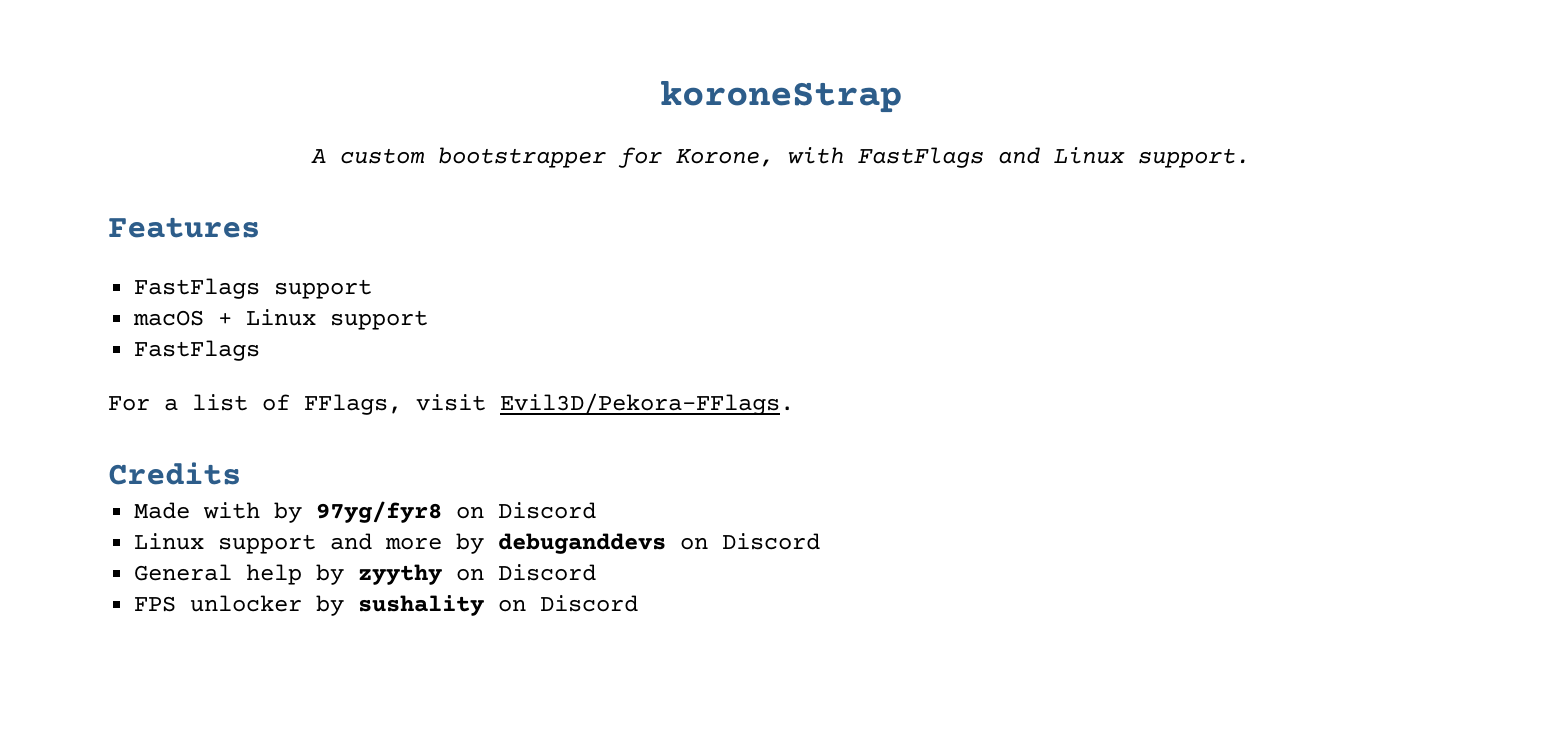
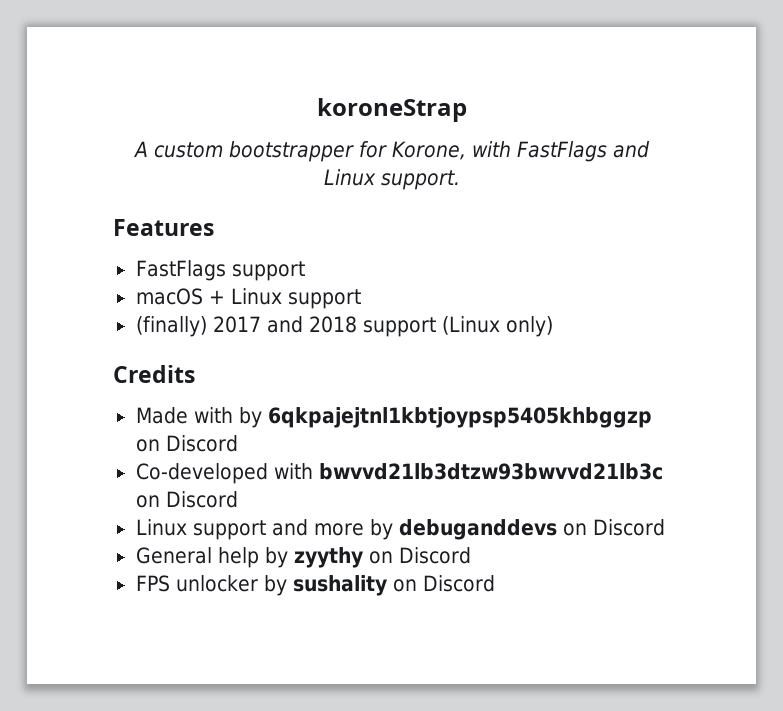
  macOS + Linux support
- FastFlags
- For a list of FFlags, visit Evil3D/Pekora-FFlags.
+ (finally) 2017 and 2018 support (Linux only)
  Credits
- Made with by 97yg/fyr8 on Discord
+ Made with by 6qkpajejtnl1kbtjoypsp5405khbggzp on Discord
+ Co-developed with bwvvd21lb3dtzw93bwvvd21lb3c on Discord

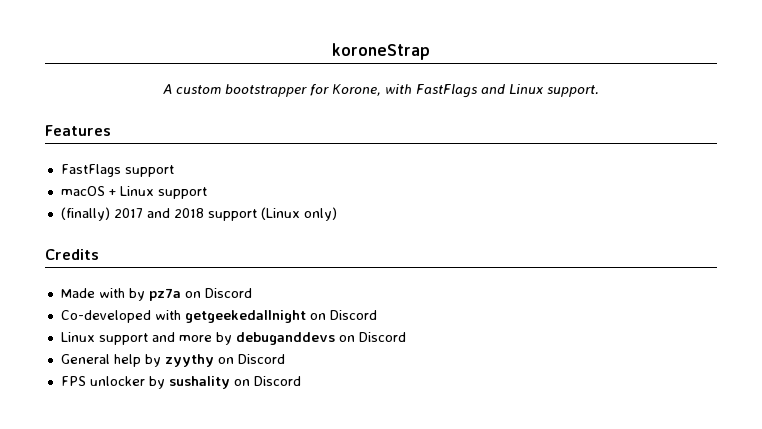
- Made with by 6qkpajejtnl1kbtjoypsp5405khbggzp on Discord
+ Made with by pz7a on Discord
- Co-developed with bwvvd21lb3dtzw93bwvvd21lb3c on Discord
+ Co-developed with getgeekedallnight on Discord

